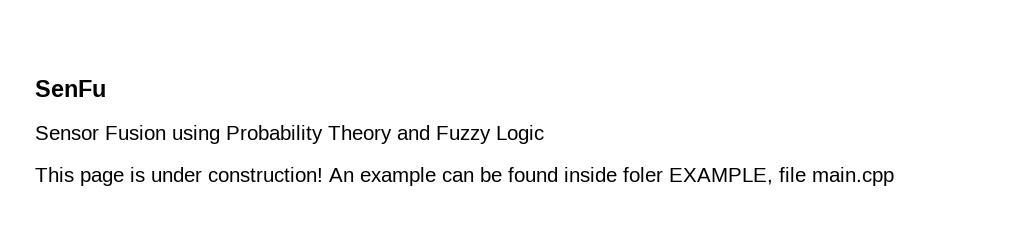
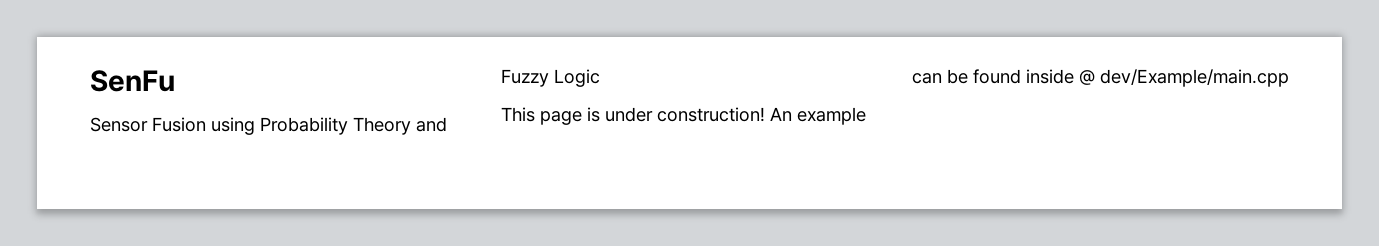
- An example can be found inside foler EXAMPLE, file main.cpp
+ An example can be found inside @ dev/Example/main.cpp

